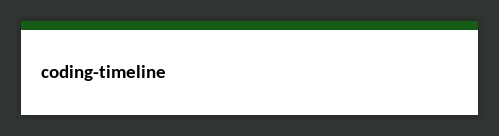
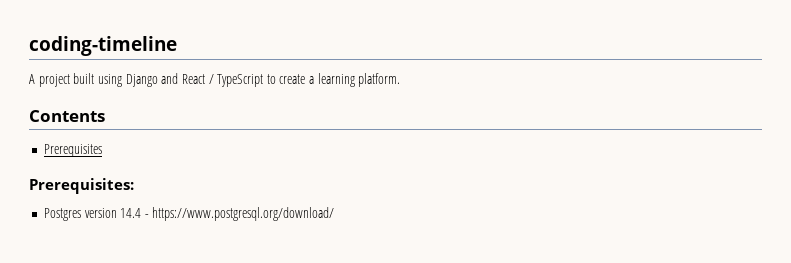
+ A project built using Django and React / TypeScript to create a learning platform.
+ Contents
+ Prerequisites
+ Prerequisites:
+ Postgres version 14.4 - https://www.postgresql.org/download/

